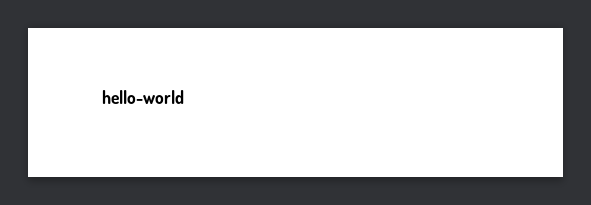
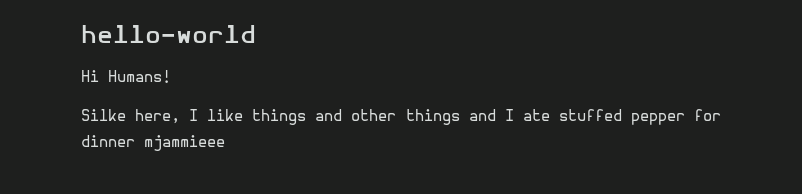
+ Hi Humans!
+ Silke here, I like things and other things and I ate stuffed pepper for dinner mjammieee

